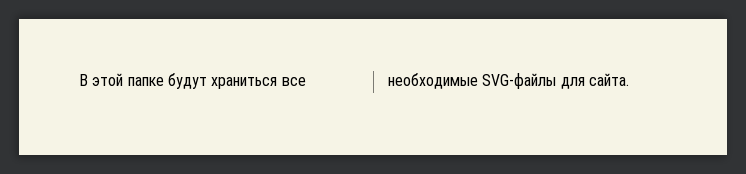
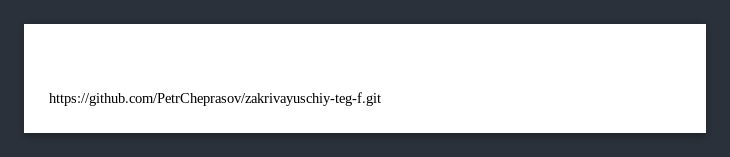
- В этой папке будут храниться все необходимые SVG-файлы для сайта.
+ https://github.com/PetrCheprasov/zakrivayuschiy-teg-f.git

